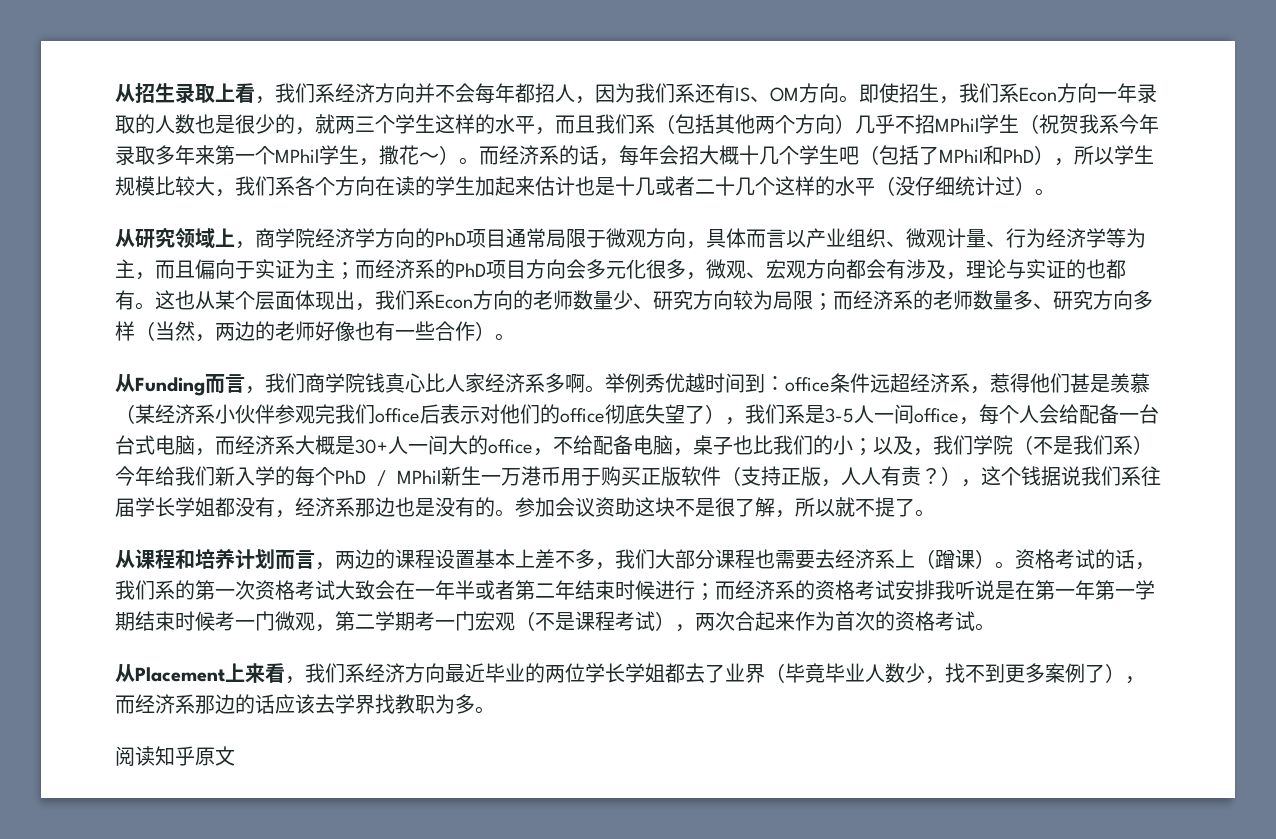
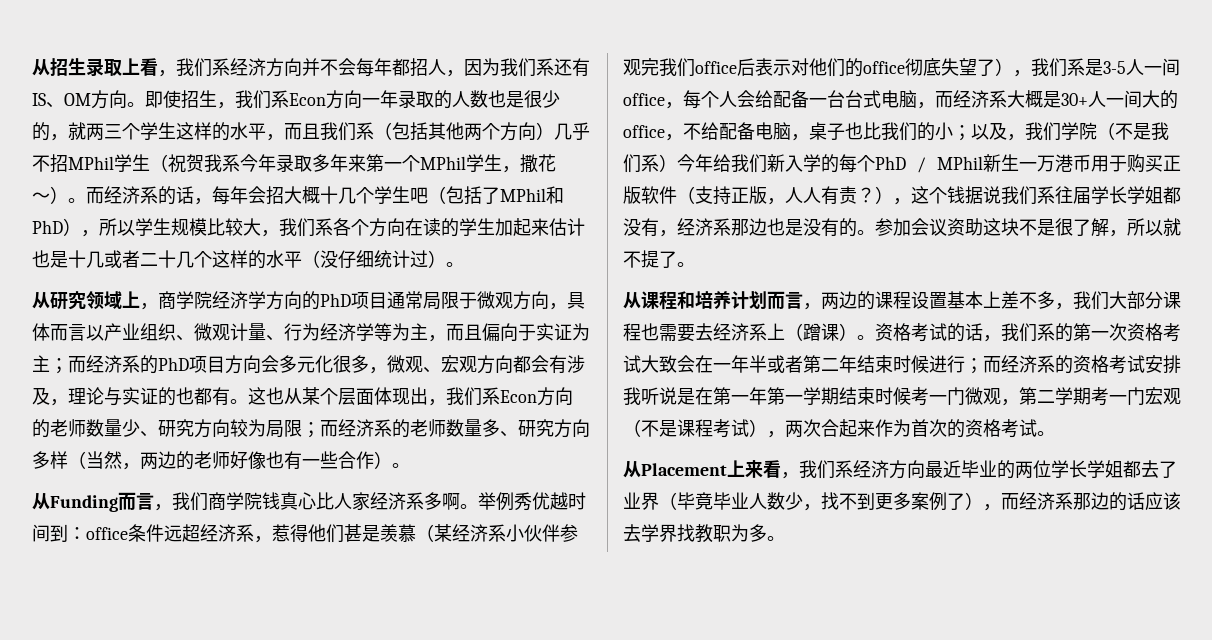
- 阅读知乎原文

